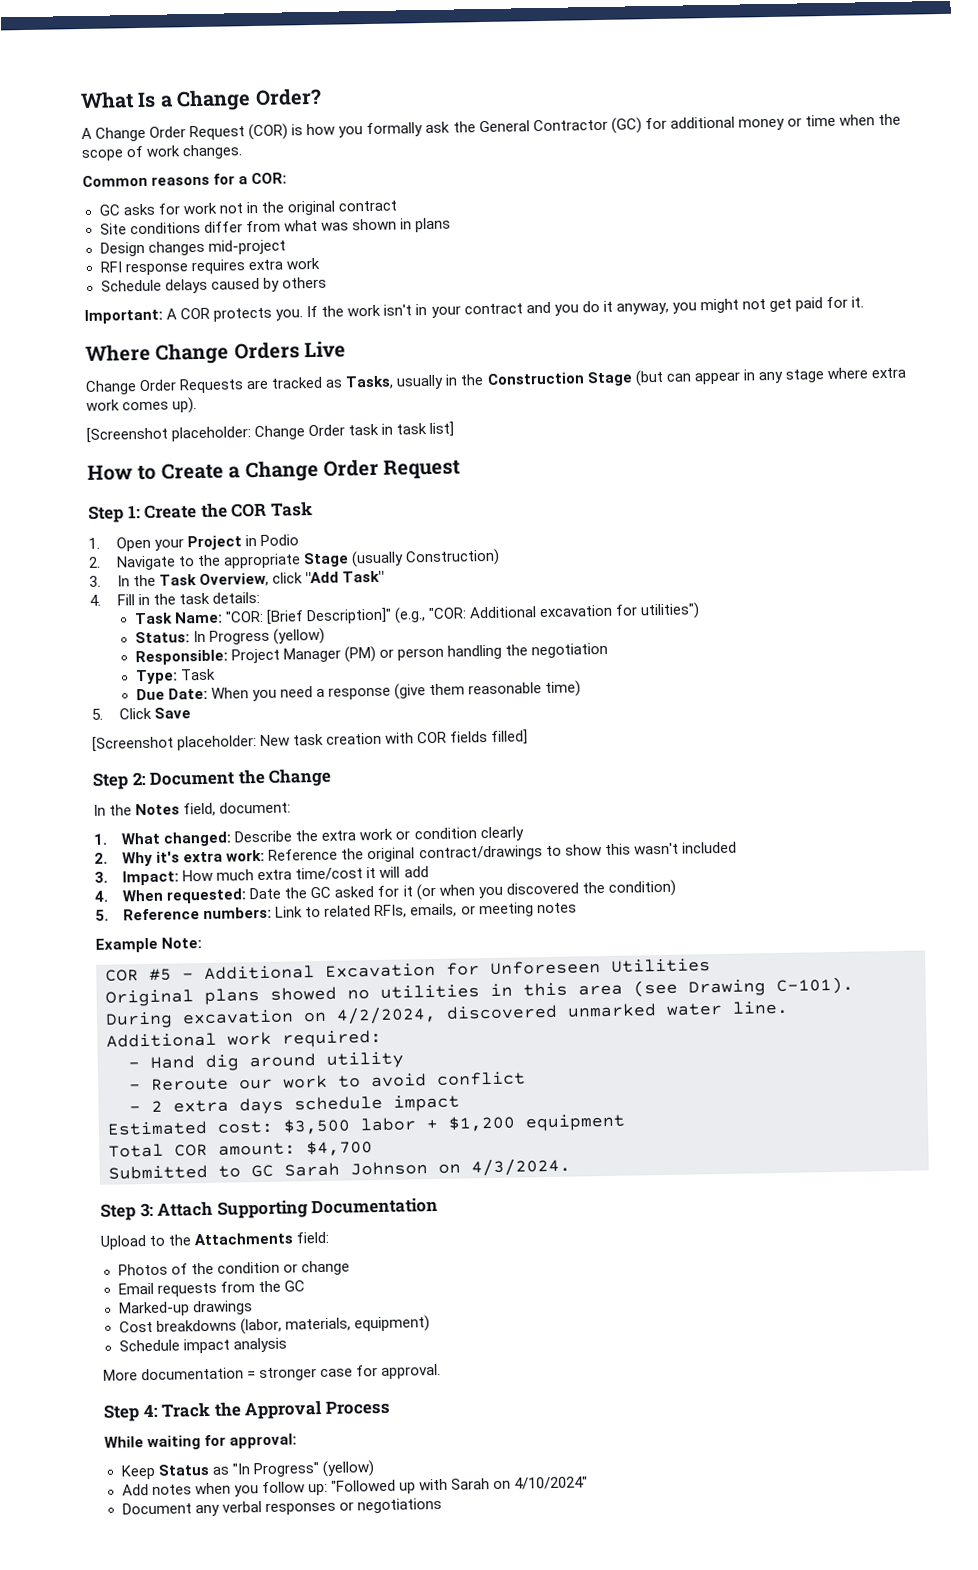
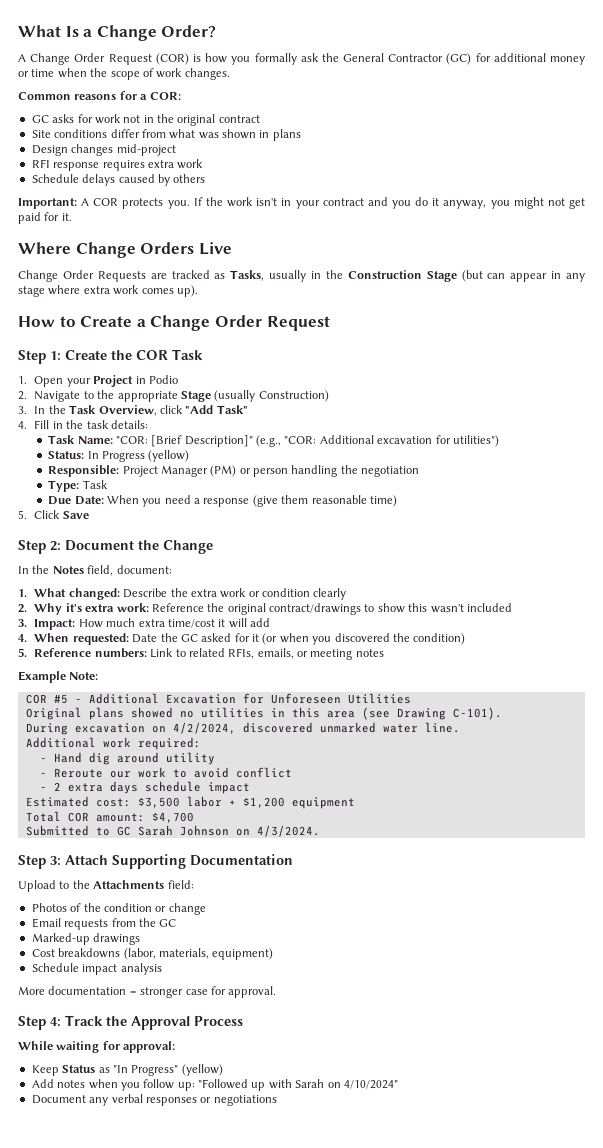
- [Screenshot placeholder: Change Order task in task list]
- [Screenshot placeholder: New task creation with COR fields filled]

